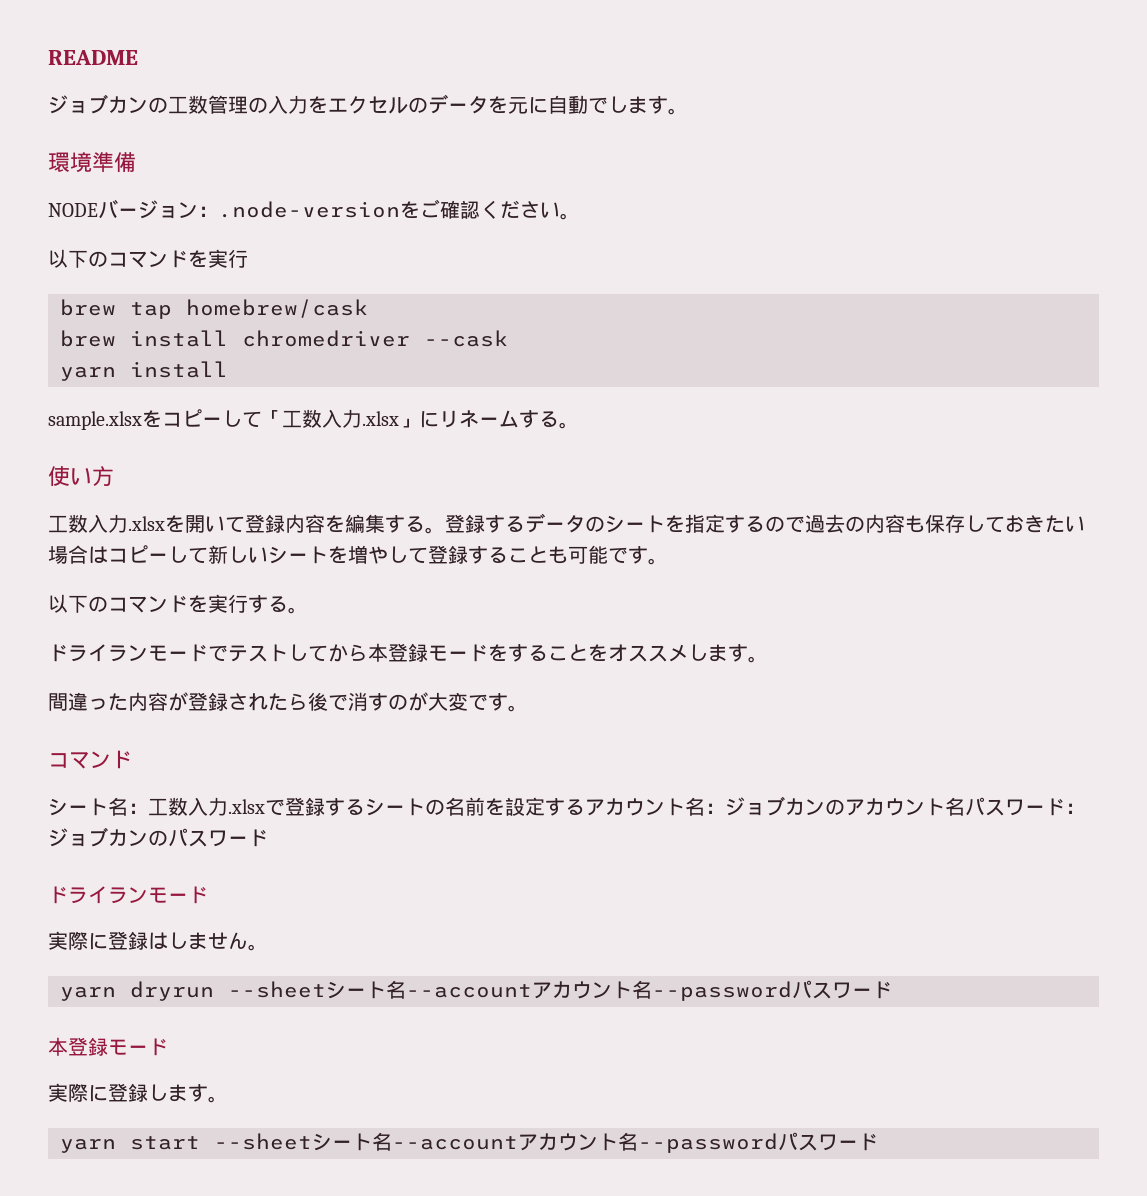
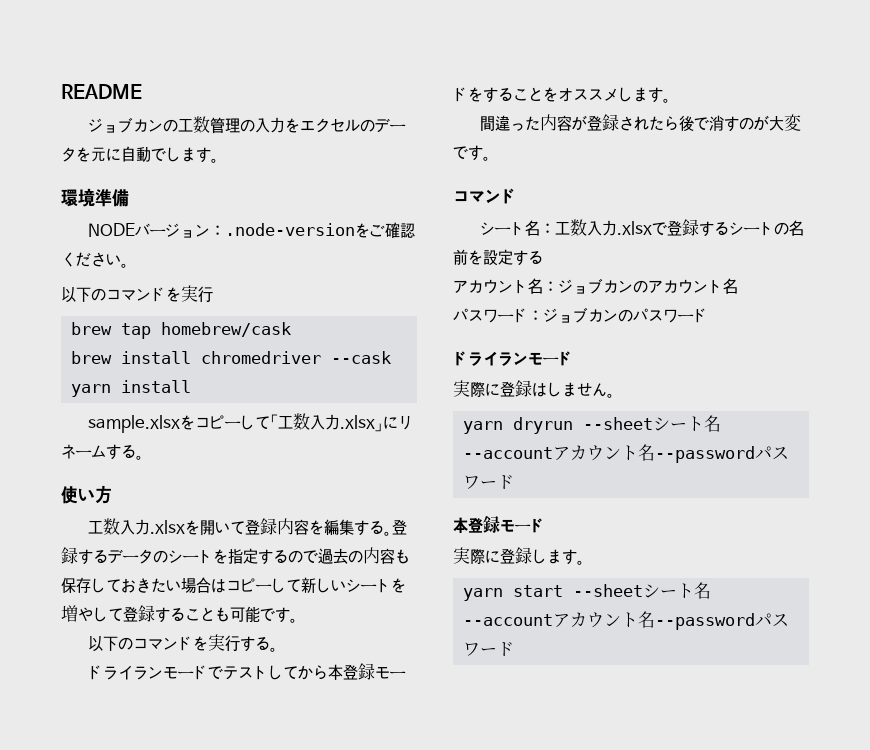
- シート名：工数入力.xlsxで登録するシートの名前を設定するアカウント名：ジョブカンのアカウント名パスワード：ジョブカンのパスワード
+ シート名：工数入力.xlsxで登録するシートの名前を設定する
+ アカウント名：ジョブカンのアカウント名
+ パスワード：ジョブカンのパスワード

